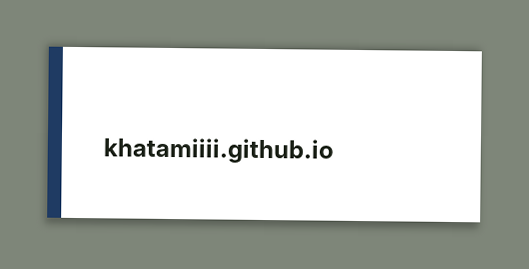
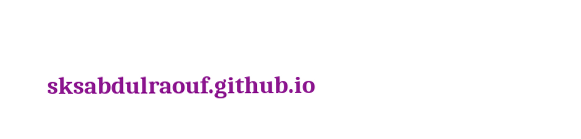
- khatamiiii.github.io
+ sksabdulraouf.github.io

